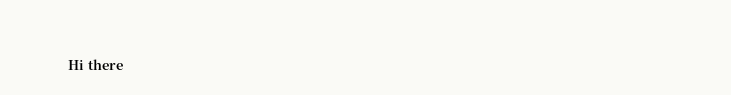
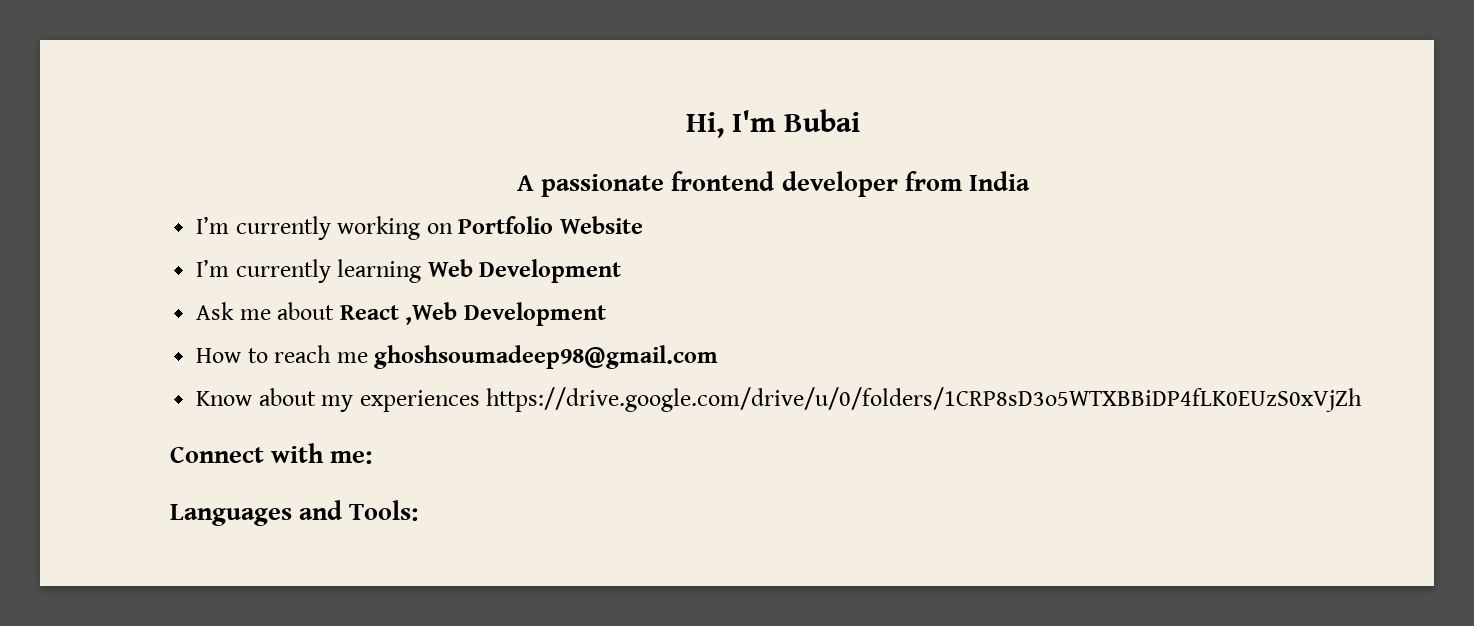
- Hi there
+ Hi, I'm Bubai
+ A passionate frontend developer from India
+ I’m currently working on Portfolio Website
+ I’m currently learning Web Development
+ Ask me about React ,Web Development
+ How to reach me ghoshsoumadeep98@gmail.com
+ Know about my experiences https://drive.google.com/drive/u/0/folders/1CRP8sD3o5WTXBBiDP4fLK0EUzS0xVjZh
+ Connect with me:
+ Languages and Tools:

